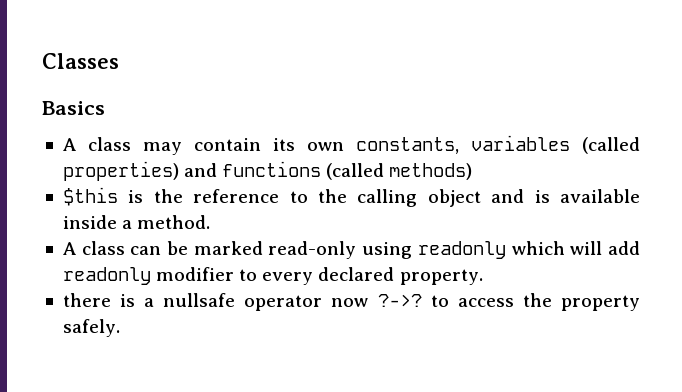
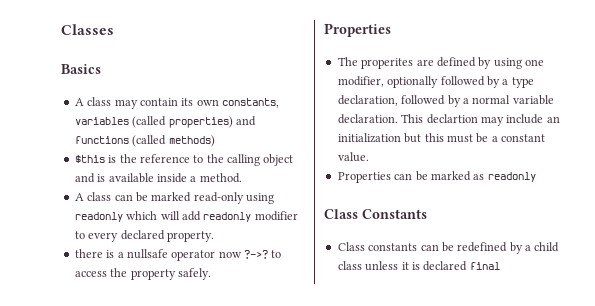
  there is a nullsafe operator now ?->? to access the property safely.
+ Properties
+ The properites are defined by using one modifier, optionally followed by a type declaration, followed by a normal variable declaration. This declartion may include an initialization but this must be a constant value.
+ Properties can be marked as readonly
+ Class Constants
+ Class constants can be redefined by a child class unless it is declared final

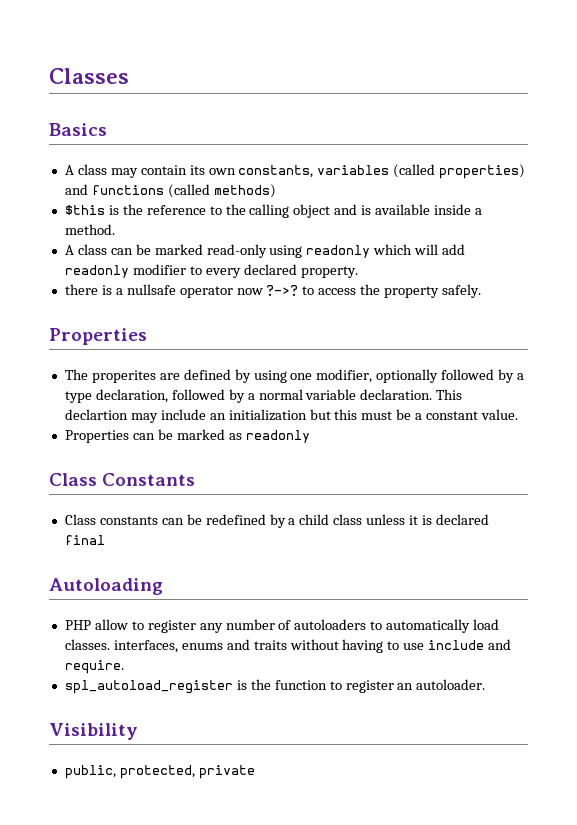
+ Autoloading
+ PHP allow to register any number of autoloaders to automatically load classes. interfaces, enums and traits without having to use include and require.
+ spl_autoload_register is the function to register an autoloader.
+ Visibility
+ public, protected, private

